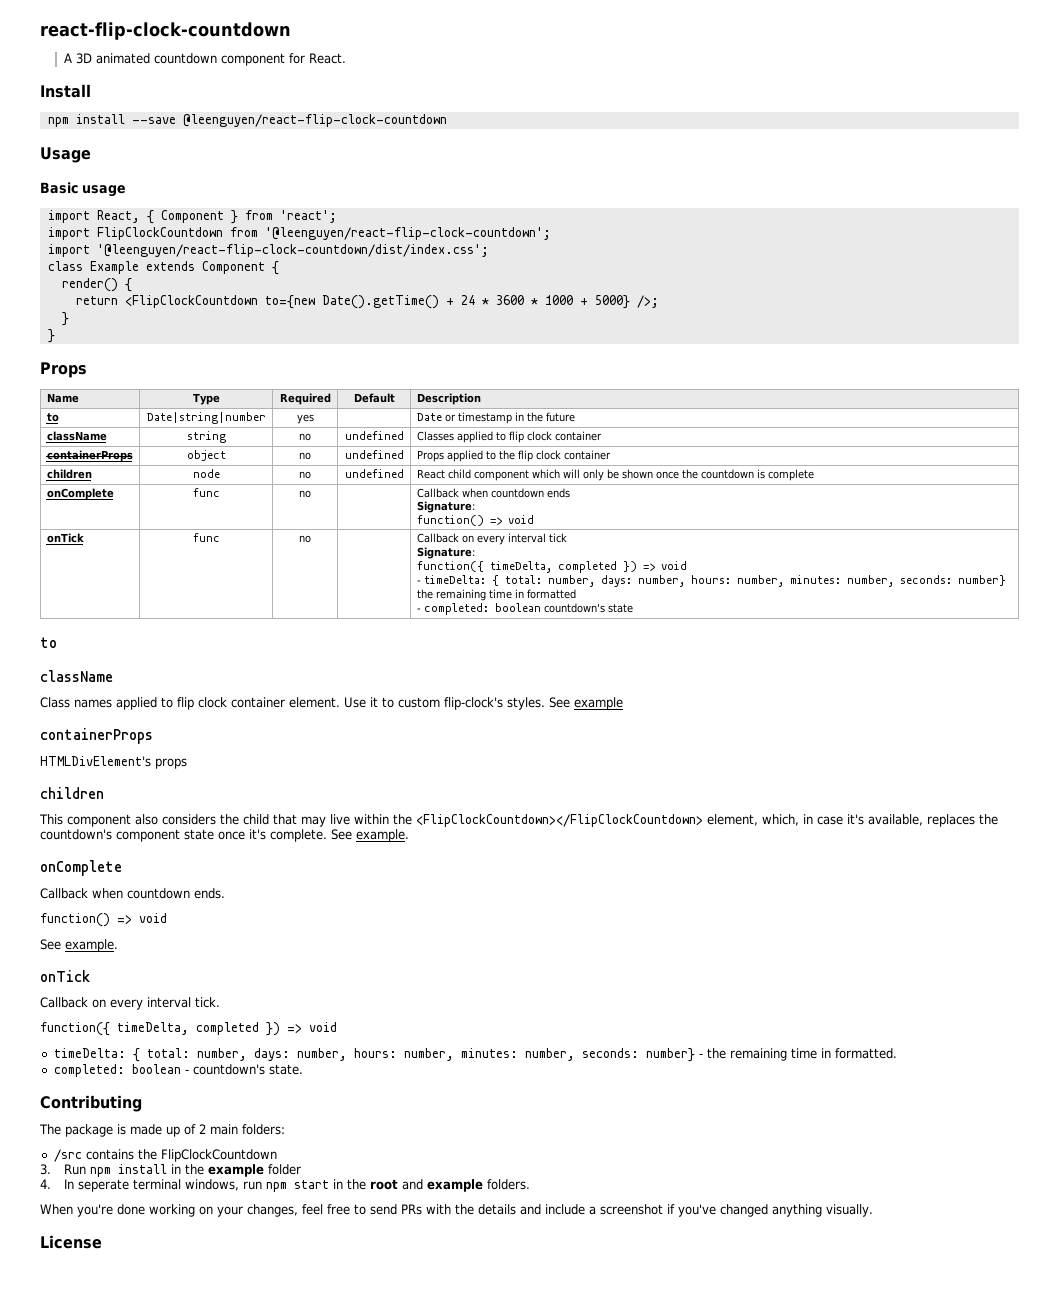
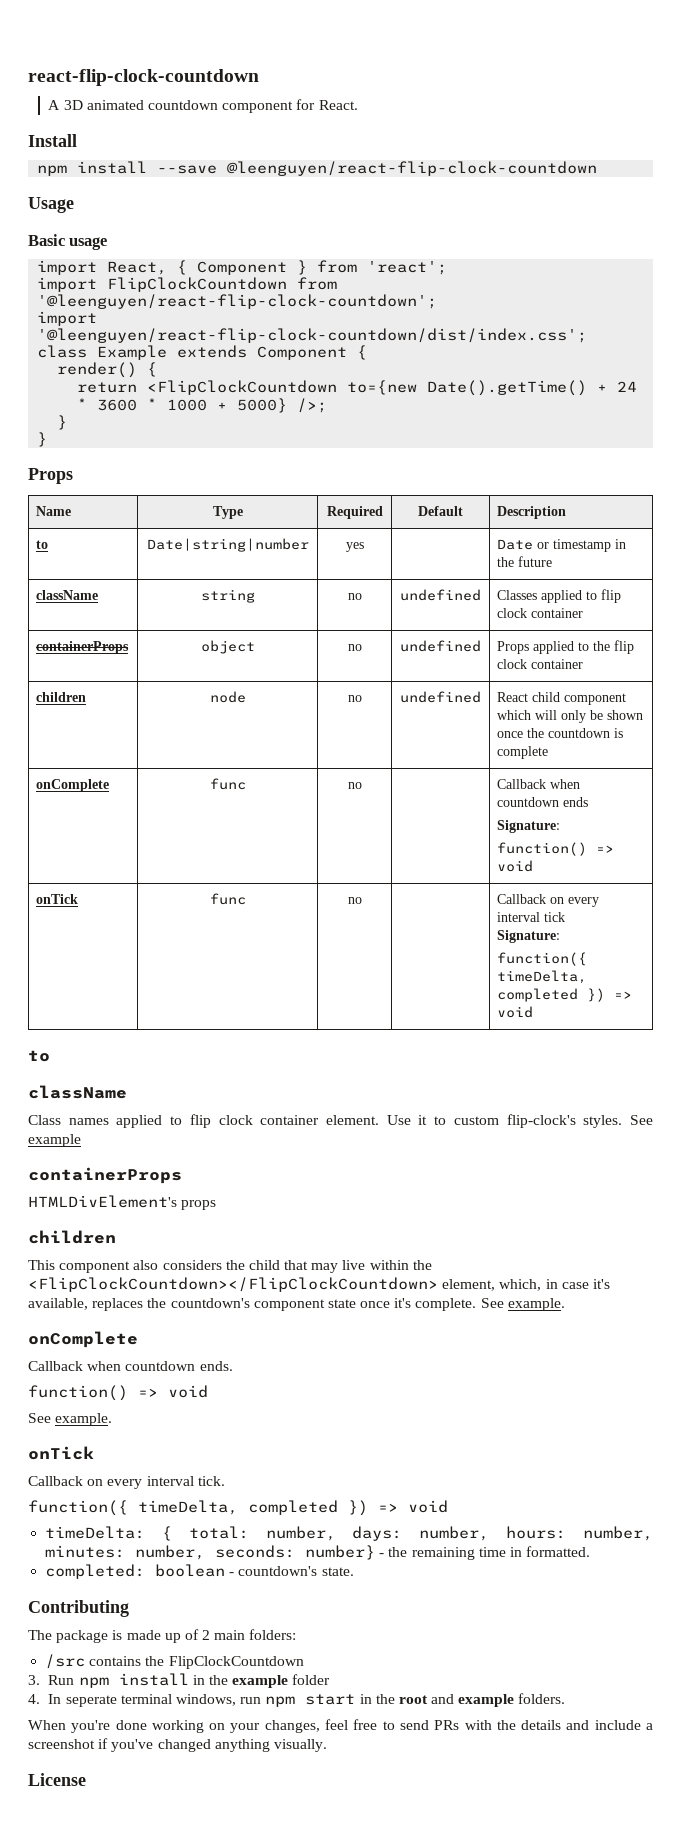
  onTick | func | no | | Callback on every interval tick
  Signature:
  function({ timeDelta, completed }) => void
- - timeDelta: { total: number, days: number, hours: number, minutes: number, seconds: number} the remaining time in formatted
- - completed: boolean countdown's state

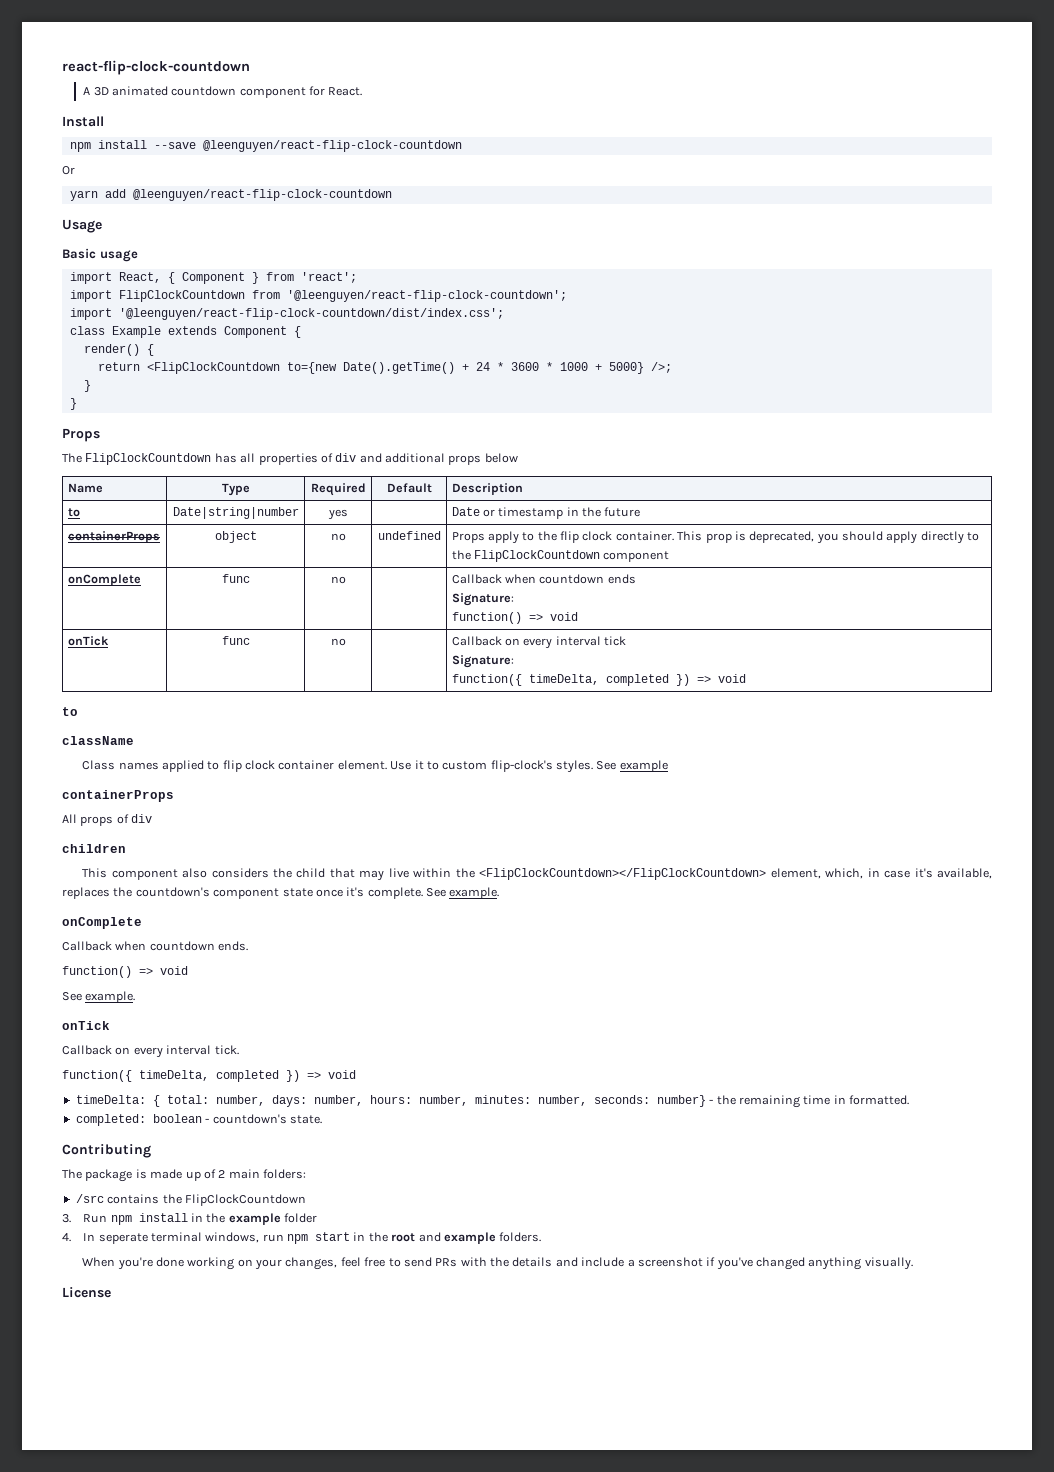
+ Or
+ yarn add @leenguyen/react-flip-clock-countdown
+ The FlipClockCountdown has all properties of div and additional props below
- className | string | no | undefined | Classes applied to flip clock container
- containerProps | object | no | undefined | Props applied to the flip clock container
- children | node | no | undefined | React child component which will only be shown once the countdown is complete
+ containerProps | object | no | undefined | Props apply to the flip clock container. This prop is deprecated, you should apply directly to the FlipClockCountdown component
- HTMLDivElement's props
+ All props of div

